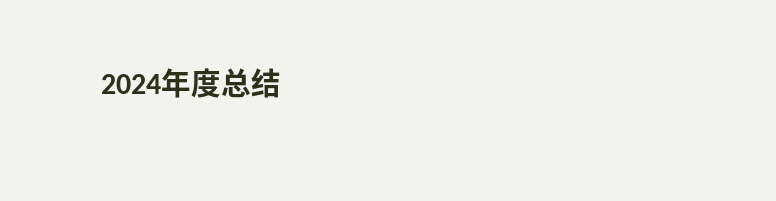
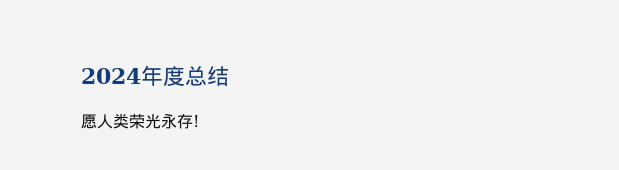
+ 愿人类荣光永存!

